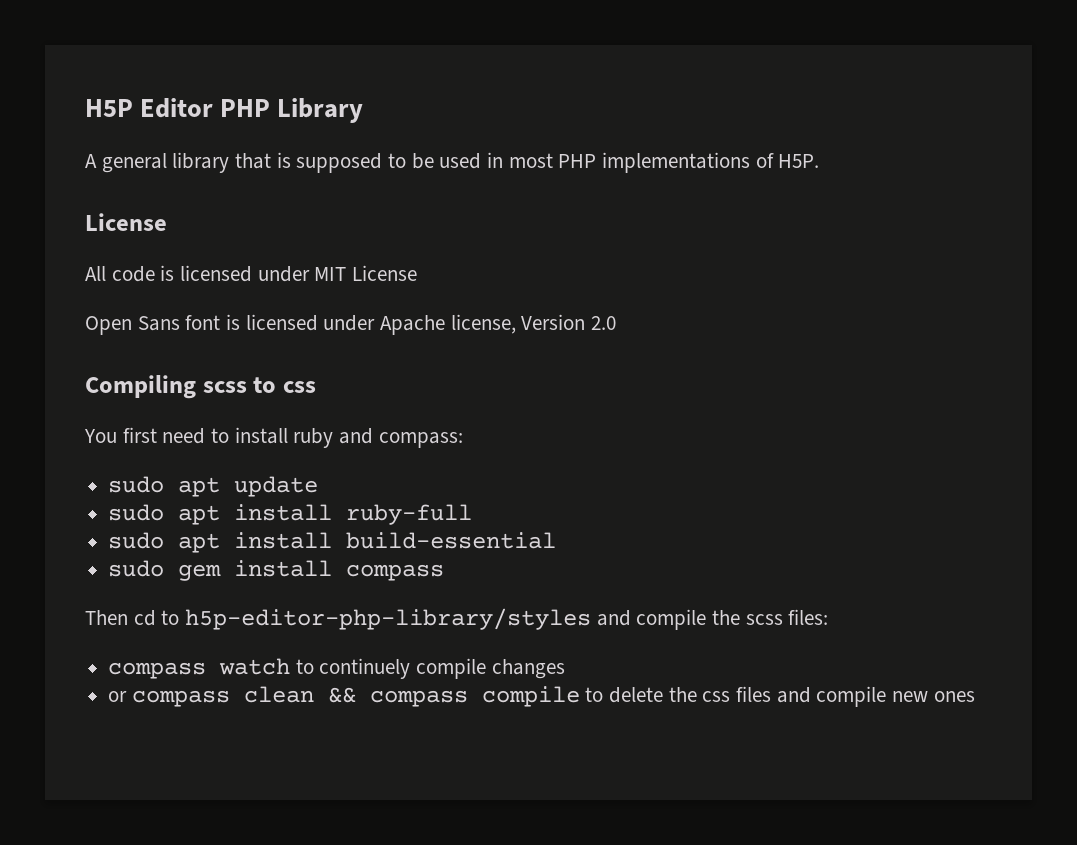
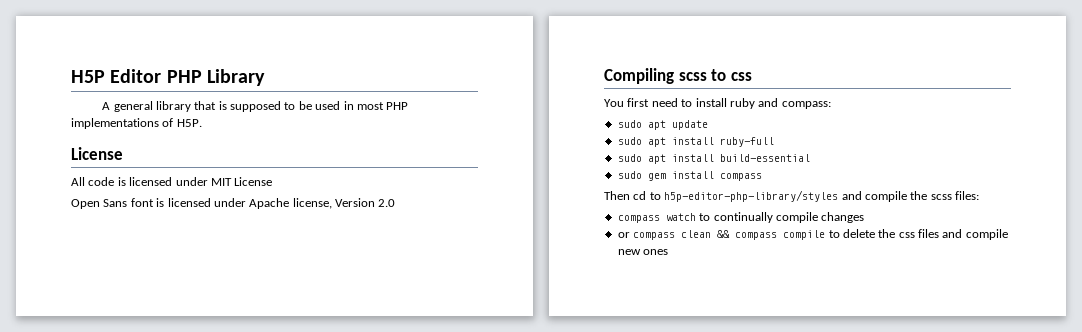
- compass watch to continuely compile changes
+ compass watch to continually compile changes

